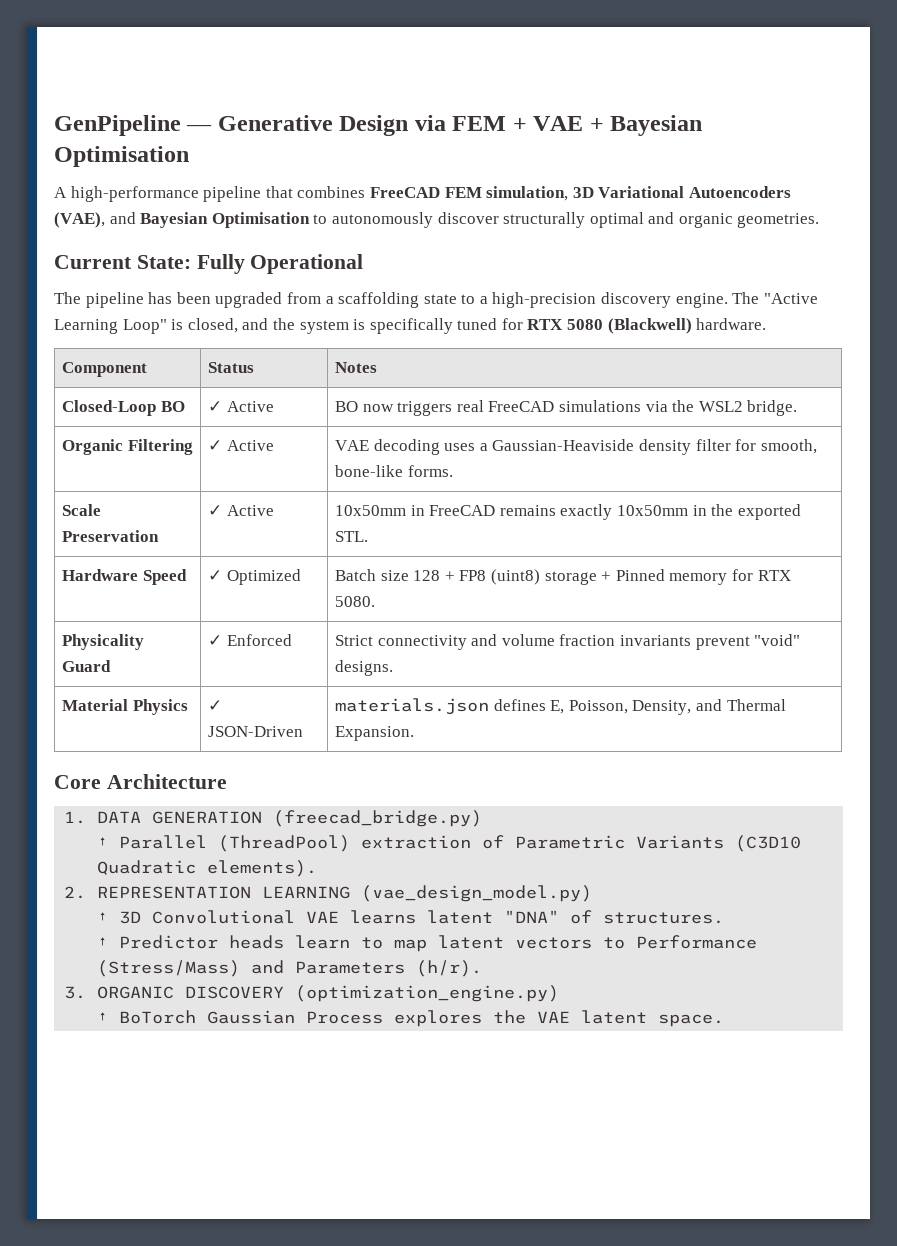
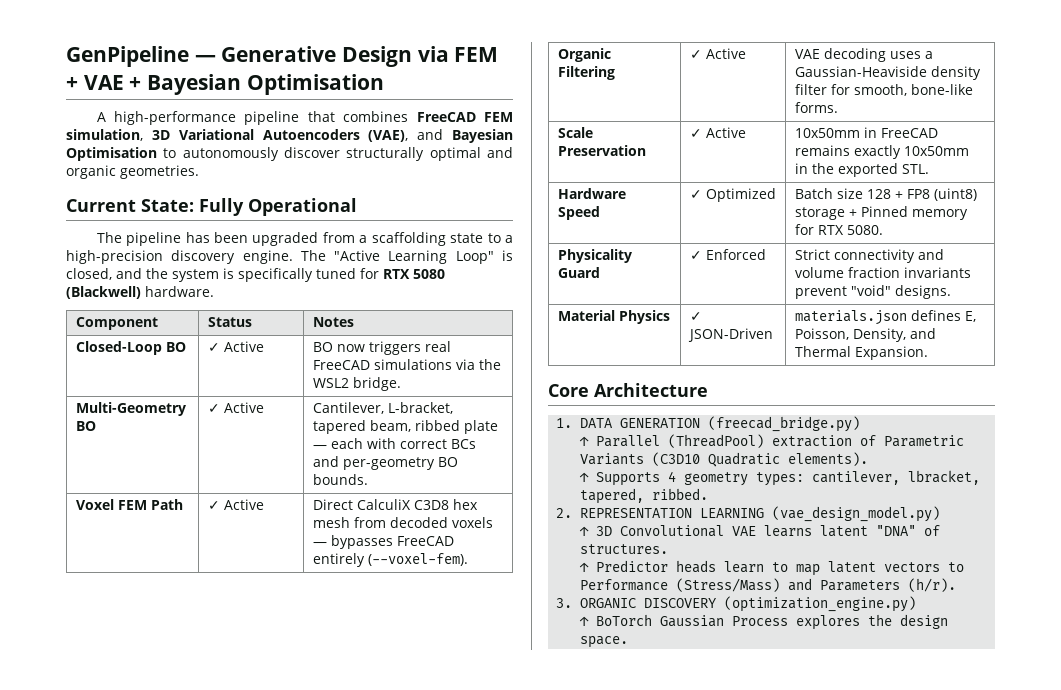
+ Multi-Geometry BO | ✓ Active | Cantilever, L-bracket, tapered beam, ribbed plate — each with correct BCs and per-geometry BO bounds.
+ Voxel FEM Path | ✓ Active | Direct CalculiX C3D8 hex mesh from decoded voxels — bypasses FreeCAD entirely (--voxel-fem).
+ ↑ Supports 4 geometry types: cantilever, lbracket, tapered, ribbed.
- ↑ BoTorch Gaussian Process explores the VAE latent space.
+ ↑ BoTorch Gaussian Process explores the design space.

